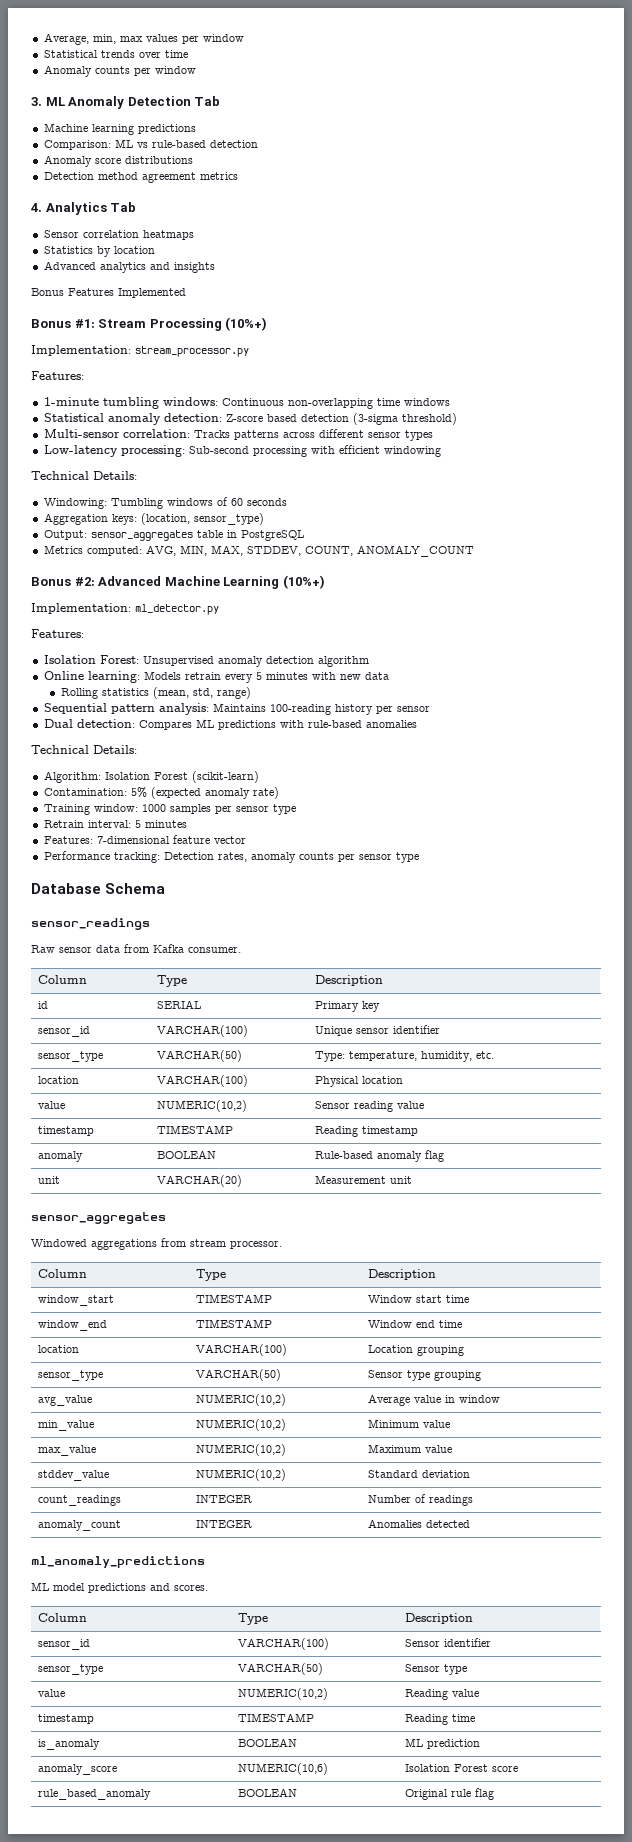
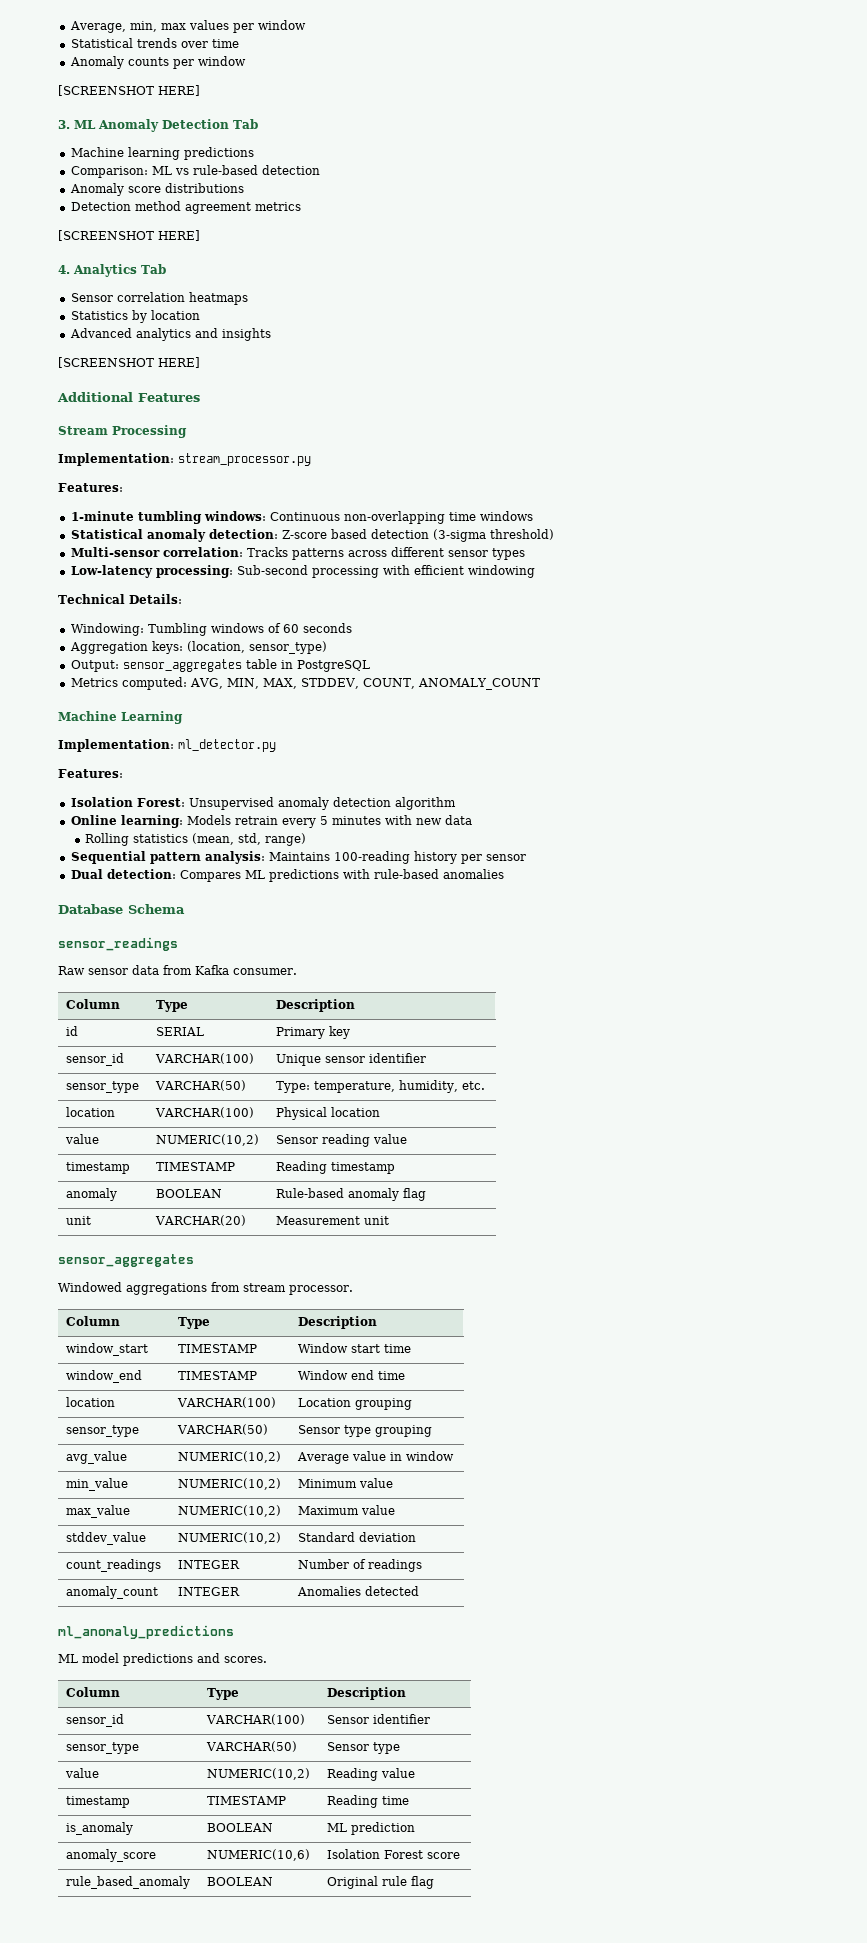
  Anomaly counts per window
+ [SCREENSHOT HERE]
  Detection method agreement metrics
+ [SCREENSHOT HERE]
  Advanced analytics and insights
- Bonus Features Implemented
- Bonus #1: Stream Processing (10%+)
+ [SCREENSHOT HERE]
+ Additional Features
+ Stream Processing
- Bonus #2: Advanced Machine Learning (10%+)
+ Machine Learning
  Dual detection: Compares ML predictions with rule-based anomalies
- Technical Details:
- Algorithm: Isolation Forest (scikit-learn)
- Contamination: 5% (expected anomaly rate)
- Training window: 1000 samples per sensor type
- Retrain interval: 5 minutes
- Features: 7-dimensional feature vector
- Performance tracking: Detection rates, anomaly counts per sensor type

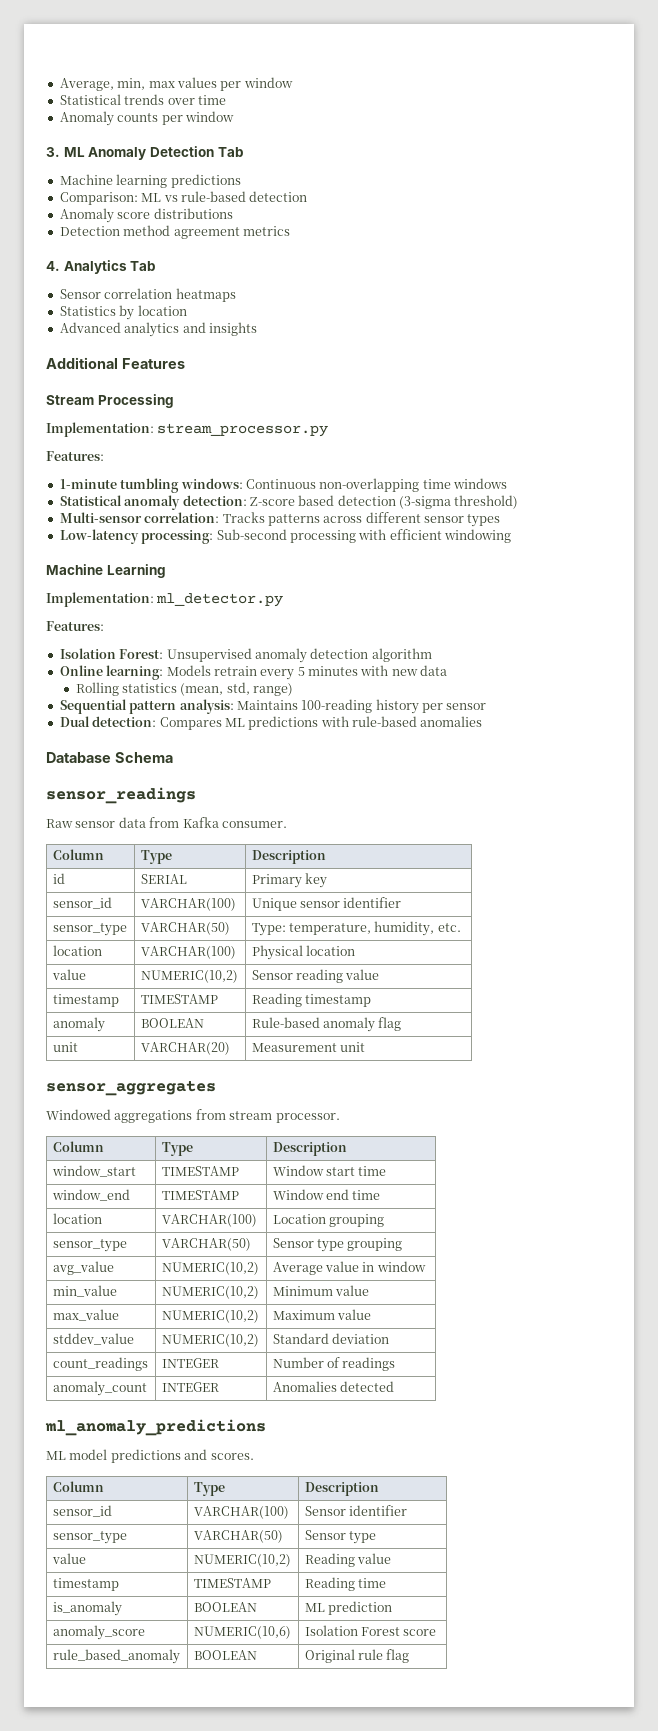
  Anomaly counts per window
- [SCREENSHOT HERE]
  Detection method agreement metrics
- [SCREENSHOT HERE]
  Advanced analytics and insights
- [SCREENSHOT HERE]
- Technical Details:
- Windowing: Tumbling windows of 60 seconds
- Aggregation keys: (location, sensor_type)
- Output: sensor_aggregates table in PostgreSQL
- Metrics computed: AVG, MIN, MAX, STDDEV, COUNT, ANOMALY_COUNT

